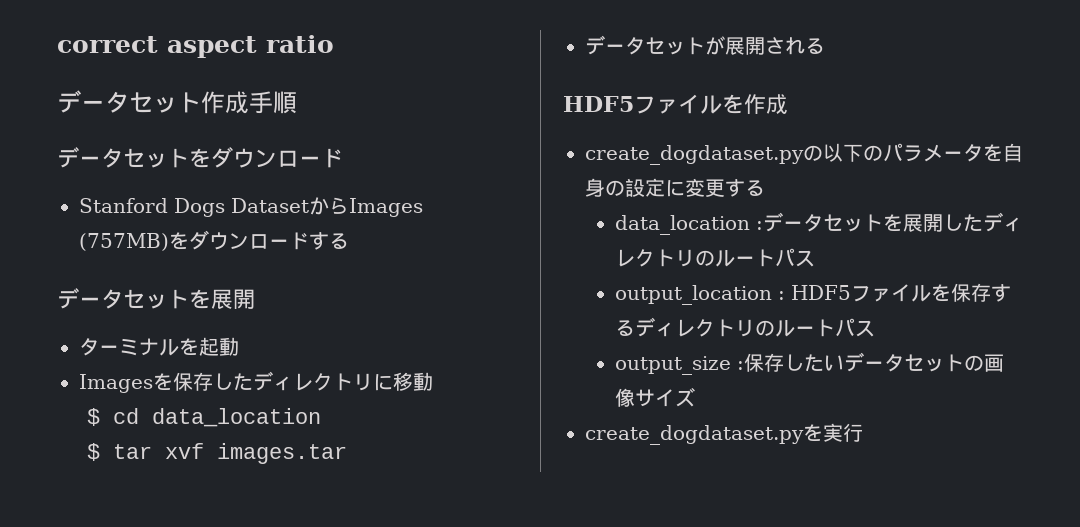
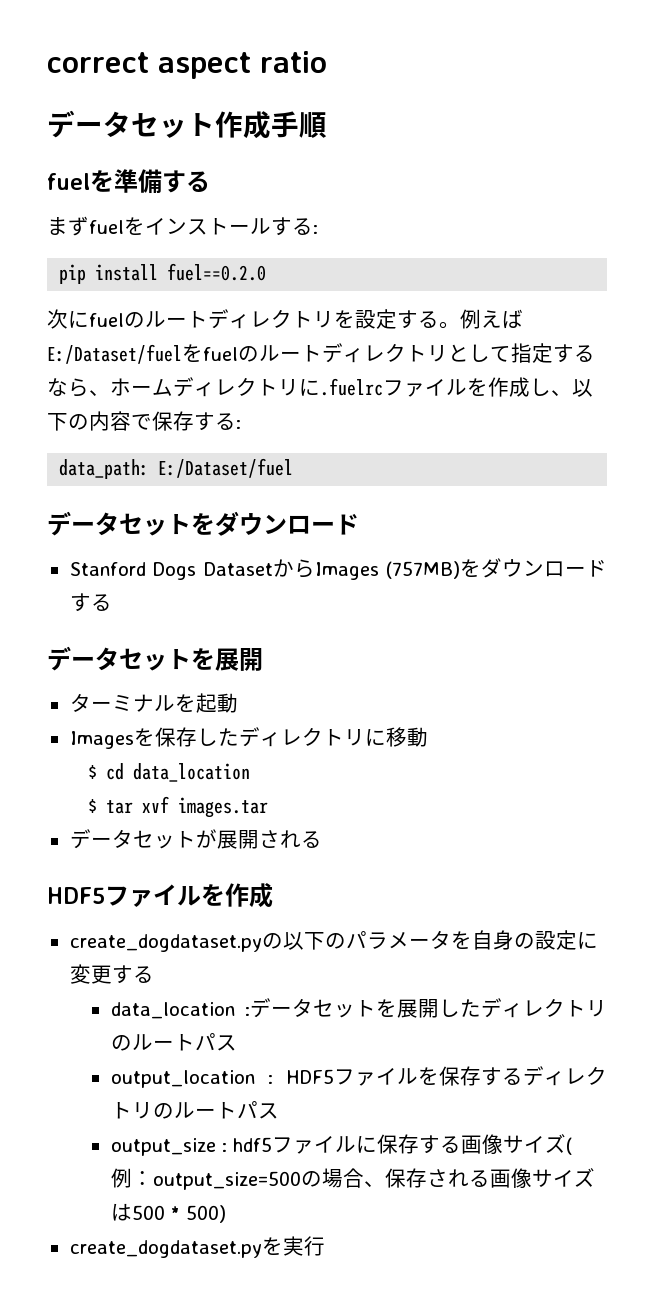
+ fuelを準備する
+ まずfuelをインストールする:
+ pip install fuel==0.2.0
+ 次にfuelのルートディレクトリを設定する。例えばE:/Dataset/fuelをfuelのルートディレクトリとして指定するなら、ホームディレクトリに.fuelrcファイルを作成し、以下の内容で保存する:
+ data_path: E:/Dataset/fuel
- output_size :保存したいデータセットの画像サイズ
+ output_size : hdf5ファイルに保存する画像サイズ(例：output_size=500の場合、保存される画像サイズは500 * 500)

